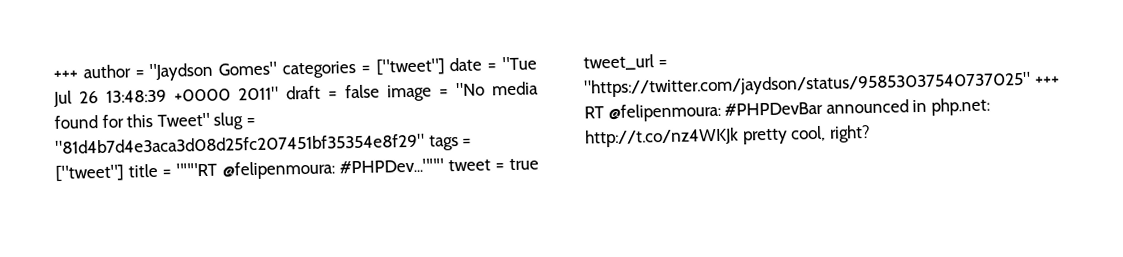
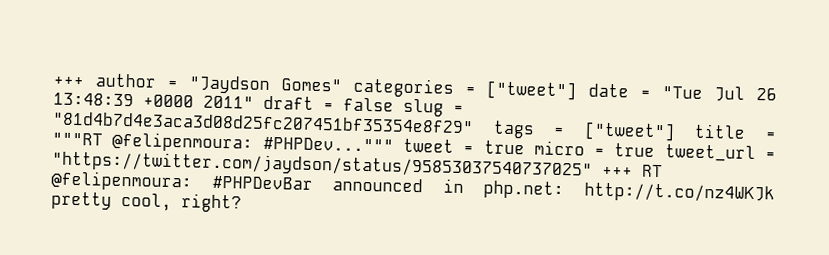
- +++ author = "Jaydson Gomes" categories = ["tweet"] date = "Tue Jul 26 13:48:39 +0000 2011" draft = false image = "No media found for this Tweet" slug = "81d4b7d4e3aca3d08d25fc207451bf35354e8f29" tags = ["tweet"] title = """RT @felipenmoura: #PHPDev...""" tweet = true tweet_url = "https://twitter.com/jaydson/status/95853037540737025" +++ RT @felipenmoura: #PHPDevBar announced in php.net: http://t.co/nz4WKJk pretty cool, right?
+ +++ author = "Jaydson Gomes" categories = ["tweet"] date = "Tue Jul 26 13:48:39 +0000 2011" draft = false slug = "81d4b7d4e3aca3d08d25fc207451bf35354e8f29" tags = ["tweet"] title = """RT @felipenmoura: #PHPDev...""" tweet = true micro = true tweet_url = "https://twitter.com/jaydson/status/95853037540737025" +++ RT @felipenmoura: #PHPDevBar announced in php.net: http://t.co/nz4WKJk pretty cool, right?

